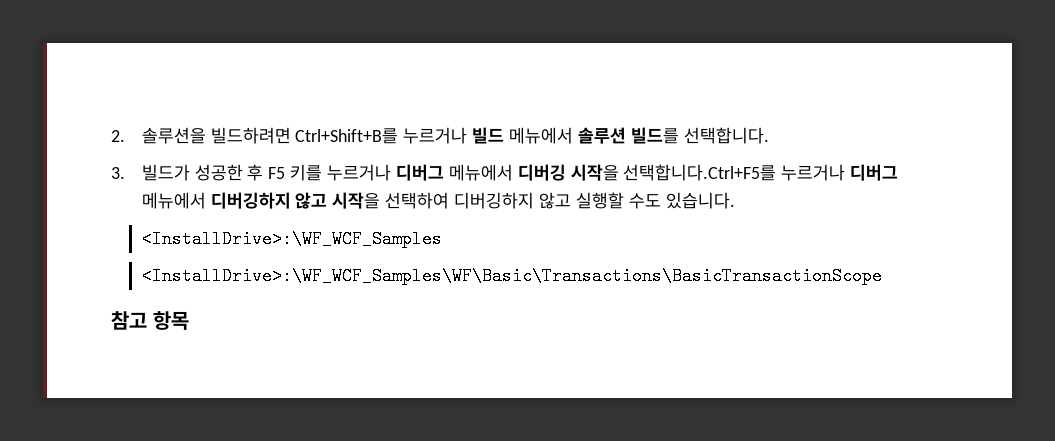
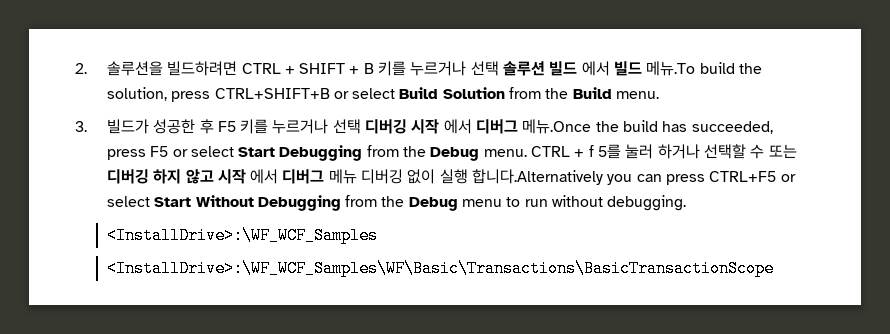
- 2. 솔루션을 빌드하려면 Ctrl+Shift+B를 누르거나 빌드 메뉴에서 솔루션 빌드를 선택합니다.
+ 2. 솔루션을 빌드하려면 CTRL + SHIFT + B 키를 누르거나 선택 솔루션 빌드 에서 빌드 메뉴.To build the solution, press CTRL+SHIFT+B or select Build Solution from the Build menu.
- 3. 빌드가 성공한 후 F5 키를 누르거나 디버그 메뉴에서 디버깅 시작을 선택합니다.Ctrl+F5를 누르거나 디버그 메뉴에서 디버깅하지 않고 시작을 선택하여 디버깅하지 않고 실행할 수도 있습니다.
+ 3. 빌드가 성공한 후 F5 키를 누르거나 선택 디버깅 시작 에서 디버그 메뉴.Once the build has succeeded, press F5 or select Start Debugging from the Debug menu. CTRL + f 5를 눌러 하거나 선택할 수 또는 디버깅 하지 않고 시작 에서 디버그 메뉴 디버깅 없이 실행 합니다.Alternatively you can press CTRL+F5 or select Start Without Debugging from the Debug menu to run without debugging.
- 참고 항목

